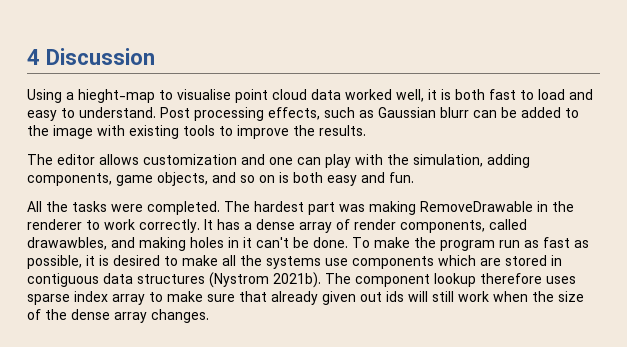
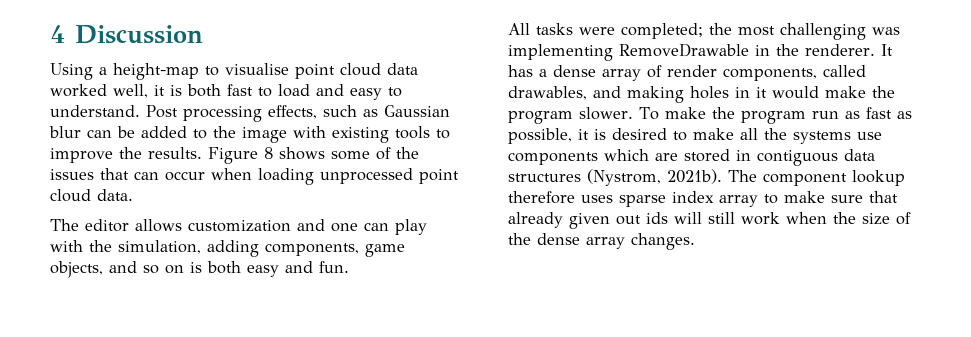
- Using a hieght-map to visualise point cloud data worked well, it is both fast to load and easy to understand.
+ Using a height-map to visualise point cloud data worked well, it is both fast to load and easy to understand.
- Post processing effects, such as Gaussian blurr can be added to the image with existing tools to improve the results.
+ Post processing effects, such as Gaussian blur can be added to the image with existing tools to improve the results. Figure 8 shows some of the issues that can occur when loading unprocessed point cloud data.
- All the tasks were completed. The hardest part was making RemoveDrawable in the renderer to work correctly.
+ All tasks were completed; the most challenging was implementing RemoveDrawable in the renderer.
- It has a dense array of render components, called drawawbles, and making holes in it can't be done.
+ It has a dense array of render components, called drawables, and making holes in it would make the program slower.
- To make the program run as fast as possible, it is desired to make all the systems use components which are stored in contiguous data structures (Nystrom 2021b).
+ To make the program run as fast as possible, it is desired to make all the systems use components which are stored in contiguous data structures (Nystrom, 2021b).

